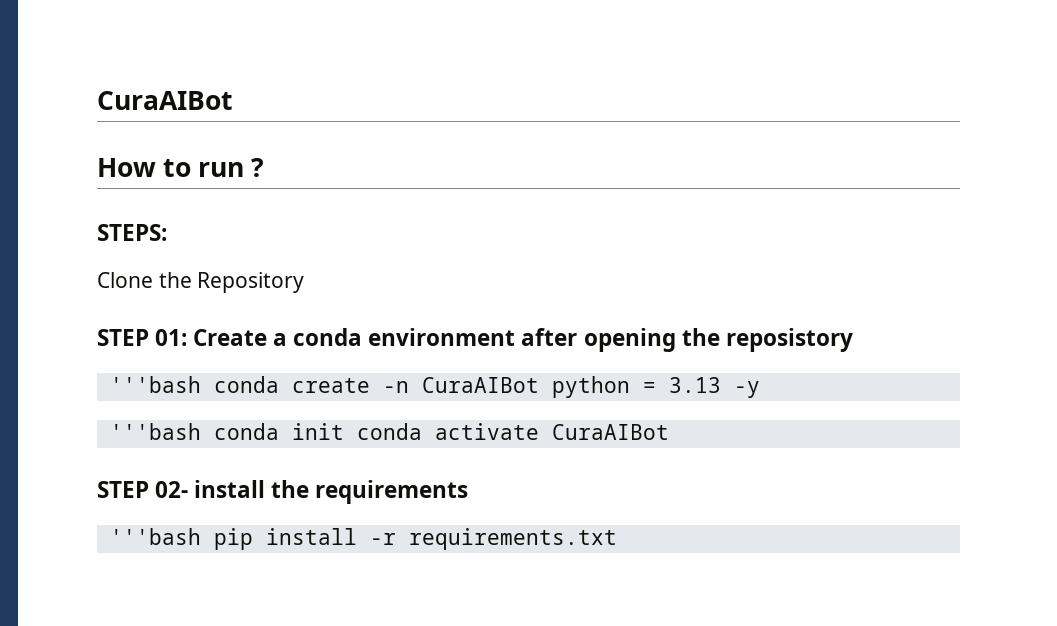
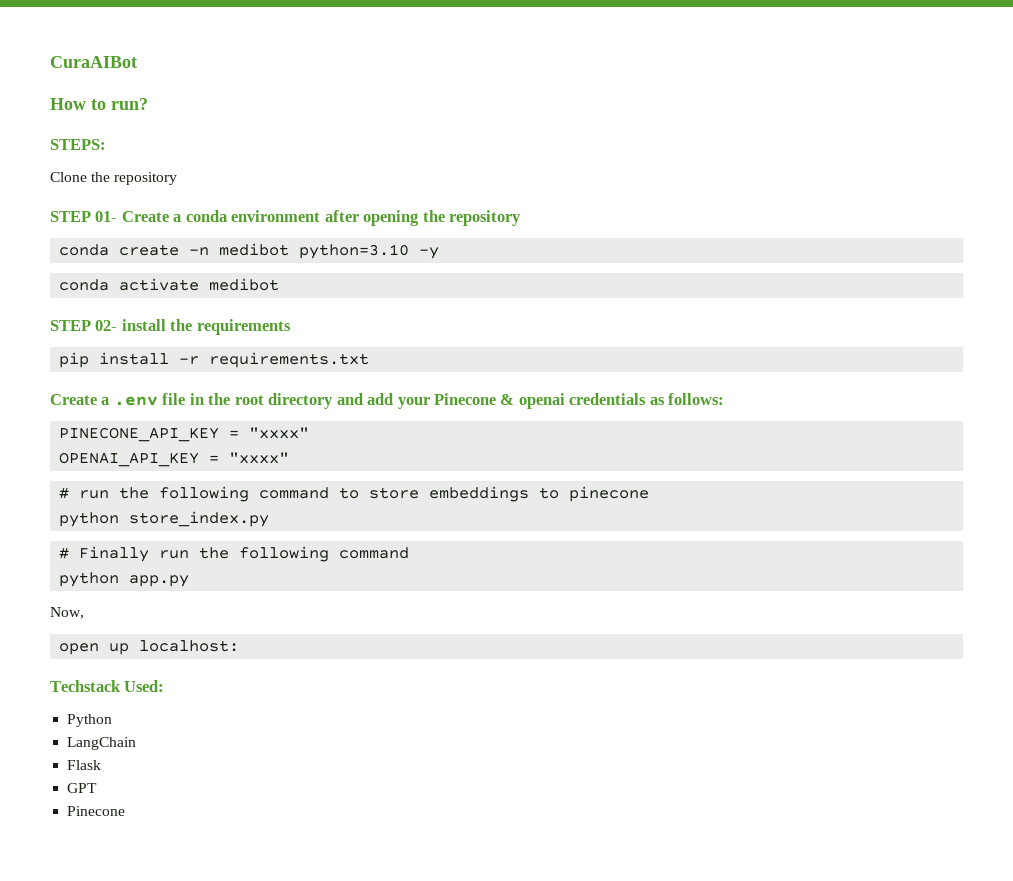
- How to run ?
+ How to run?
- Clone the Repository
- STEP 01: Create a conda environment after opening the reposistory
- '''bash conda create -n CuraAIBot python = 3.13 -y
- '''bash conda init conda activate CuraAIBot
+ Clone the repository
+ STEP 01- Create a conda environment after opening the repository
+ conda create -n medibot python=3.10 -y
+ conda activate medibot
- '''bash pip install -r requirements.txt
+ pip install -r requirements.txt
+ Create a .env file in the root directory and add your Pinecone & openai credentials as follows:
+ PINECONE_API_KEY = "xxxx"
+ OPENAI_API_KEY = "xxxx"
+ # run the following command to store embeddings to pinecone
+ python store_index.py
+ # Finally run the following command
+ python app.py
+ Now,
+ open up localhost:
+ Techstack Used:
+ Python
+ LangChain
+ Flask
+ GPT
+ Pinecone

